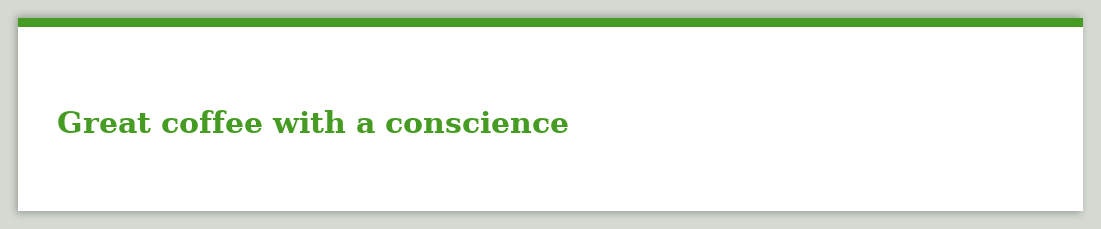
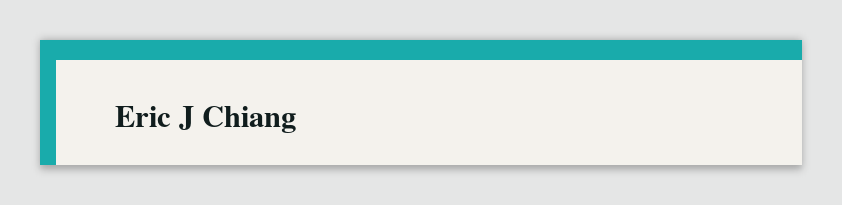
- Great coffee with a conscience
+ Eric J Chiang

